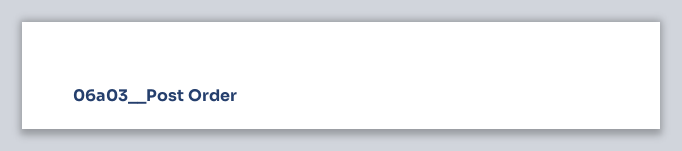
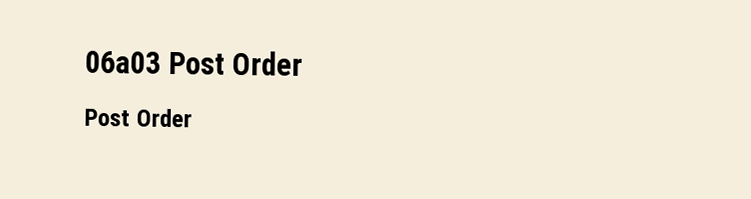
- 06a03__Post Order
+ 06a03 Post Order
+ Post Order

